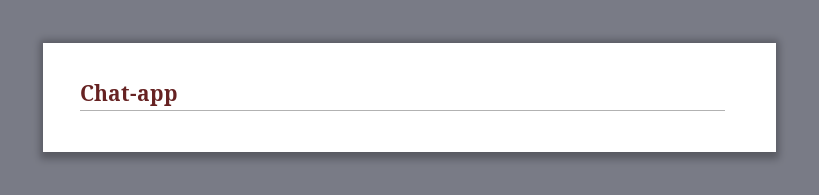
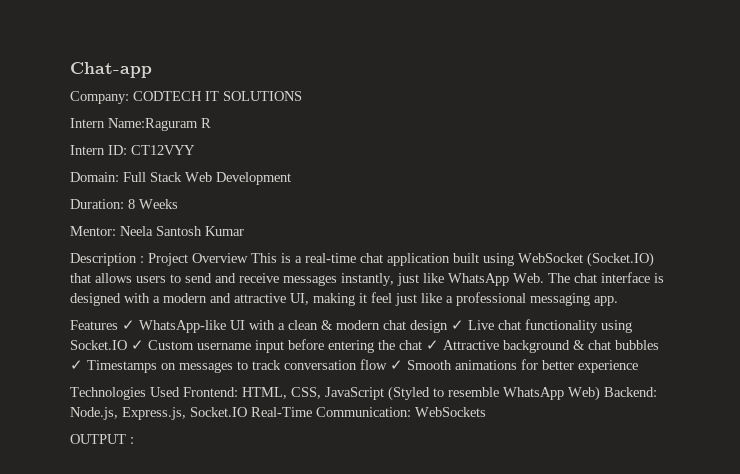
+ Company: CODTECH IT SOLUTIONS
+ Intern Name:Raguram R
+ Intern ID: CT12VYY
+ Domain: Full Stack Web Development
+ Duration: 8 Weeks
+ Mentor: Neela Santosh Kumar
+ Description : Project Overview This is a real-time chat application built using WebSocket (Socket.IO) that allows users to send and receive messages instantly, just like WhatsApp Web. The chat interface is designed with a modern and attractive UI, making it feel just like a professional messaging app.
+ Features ✓ WhatsApp-like UI with a clean & modern chat design ✓ Live chat functionality using Socket.IO ✓ Custom username input before entering the chat ✓ Attractive background & chat bubbles ✓ Timestamps on messages to track conversation flow ✓ Smooth animations for better experience
+ Technologies Used Frontend: HTML, CSS, JavaScript (Styled to resemble WhatsApp Web) Backend: Node.js, Express.js, Socket.IO Real-Time Communication: WebSockets
+ OUTPUT :

